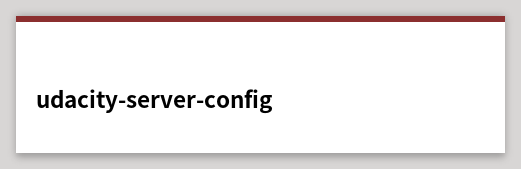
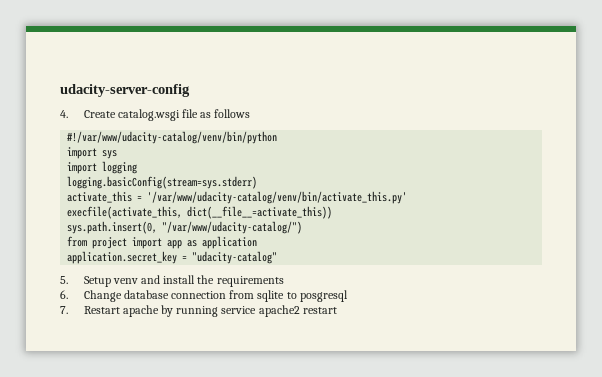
+ 4. Create catalog.wsgi file as follows
+ #!/var/www/udacity-catalog/venv/bin/python
+ import sys
+ import logging
+ logging.basicConfig(stream=sys.stderr)
+ activate_this = '/var/www/udacity-catalog/venv/bin/activate_this.py'
+ execfile(activate_this, dict(__file__=activate_this))
+ sys.path.insert(0, "/var/www/udacity-catalog/")
+ from project import app as application
+ application.secret_key = "udacity-catalog"
+ 5. Setup venv and install the requirements
+ 6. Change database connection from sqlite to posgresql
+ 7. Restart apache by running service apache2 restart

